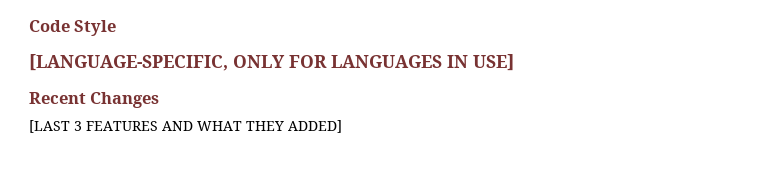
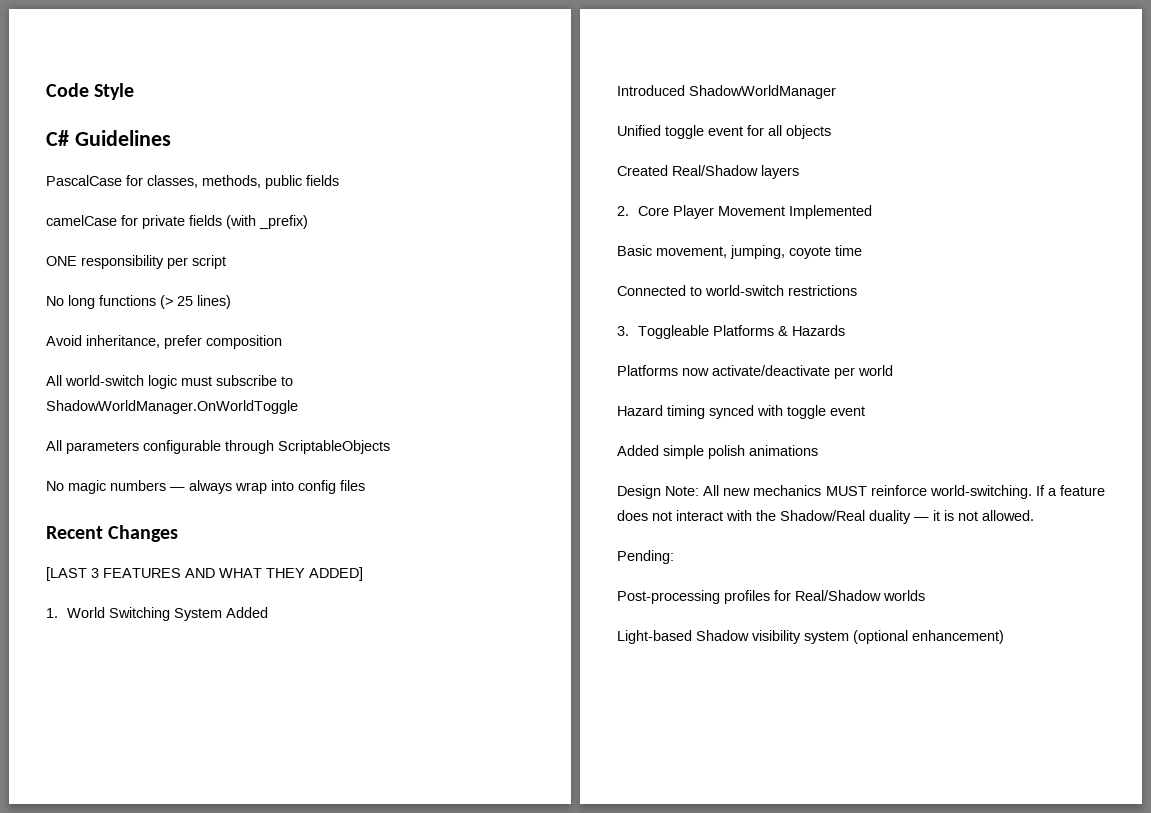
- [LANGUAGE-SPECIFIC, ONLY FOR LANGUAGES IN USE]
+ C# Guidelines
+ PascalCase for classes, methods, public fields
+ camelCase for private fields (with _prefix)
+ ONE responsibility per script
+ No long functions (> 25 lines)
+ Avoid inheritance, prefer composition
+ All world-switch logic must subscribe to ShadowWorldManager.OnWorldToggle
+ All parameters configurable through ScriptableObjects
+ No magic numbers — always wrap into config files
+ 1. World Switching System Added
+ Introduced ShadowWorldManager
+ Unified toggle event for all objects
+ Created Real/Shadow layers
+ 2. Core Player Movement Implemented
+ Basic movement, jumping, coyote time
+ Connected to world-switch restrictions
+ 3. Toggleable Platforms & Hazards
+ Platforms now activate/deactivate per world
+ Hazard timing synced with toggle event
+ Added simple polish animations
+ Design Note: All new mechanics MUST reinforce world-switching. If a feature does not interact with the Shadow/Real duality — it is not allowed.
+ Pending:
+ Post-processing profiles for Real/Shadow worlds
+ Light-based Shadow visibility system (optional enhancement)

